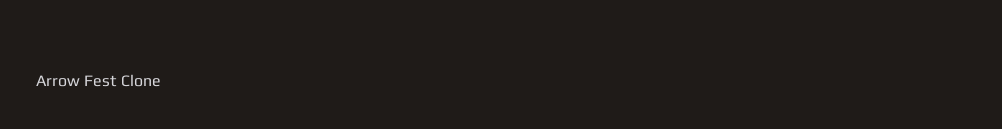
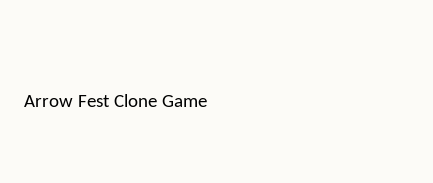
- Arrow Fest Clone
+ Arrow Fest Clone Game

